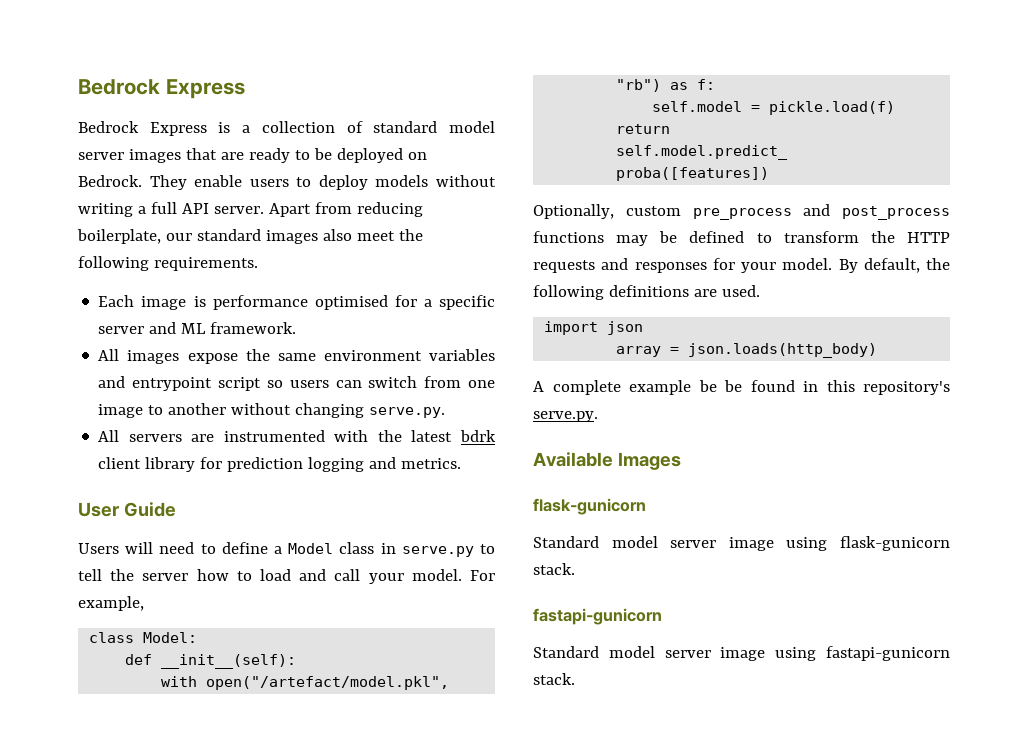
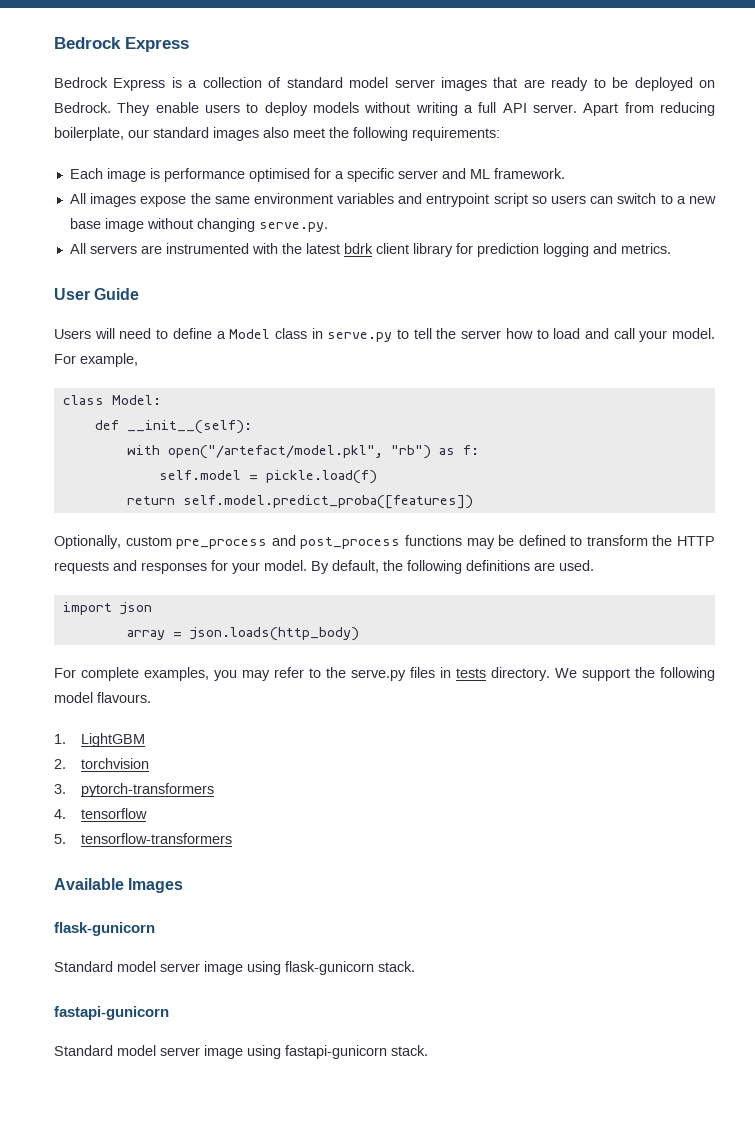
- Apart from reducing boilerplate, our standard images also meet the following requirements.
+ Apart from reducing boilerplate, our standard images also meet the following requirements:
- All images expose the same environment variables and entrypoint script so users can switch from one image to another without changing serve.py.
+ All images expose the same environment variables and entrypoint script so users can switch to a new base image without changing serve.py.
- A complete example be be found in this repository's serve.py.
+ For complete examples, you may refer to the serve.py files in tests directory. We support the following model flavours.
+ 1. LightGBM
+ 2. torchvision
+ 3. pytorch-transformers
+ 4. tensorflow
+ 5. tensorflow-transformers

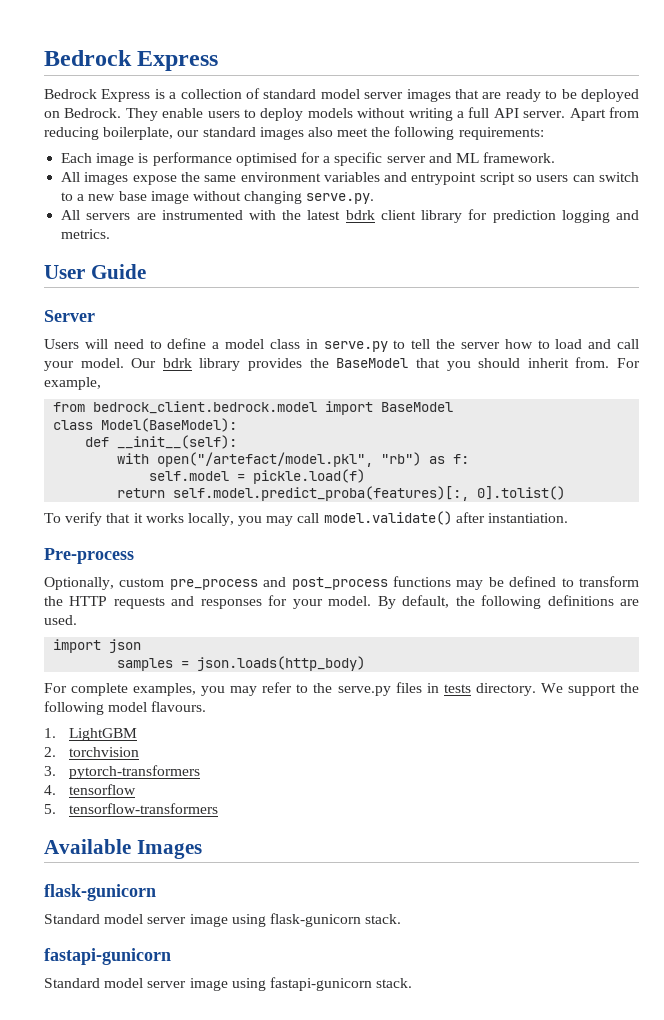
+ Server
- Users will need to define a Model class in serve.py to tell the server how to load and call your model.
+ Users will need to define a model class in serve.py to tell the server how to load and call your model.
- For example,
- class Model:
+ Our bdrk library provides the BaseModel that you should inherit from. For example,
+ from bedrock_client.bedrock.model import BaseModel
+ class Model(BaseModel):
- return self.model.predict_proba([features])
+ return self.model.predict_proba(features)[:, 0].tolist()
+ To verify that it works locally, you may call model.validate() after instantiation.
+ Pre-process
- array = json.loads(http_body)
+ samples = json.loads(http_body)

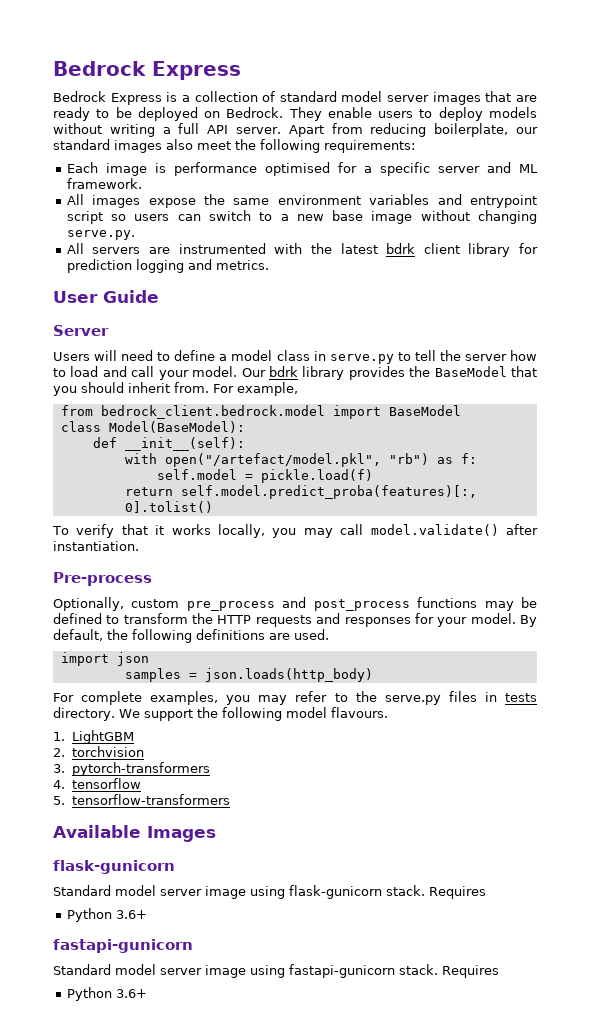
- Standard model server image using flask-gunicorn stack.
+ Standard model server image using flask-gunicorn stack. Requires
+ Python 3.6+
- Standard model server image using fastapi-gunicorn stack.
+ Standard model server image using fastapi-gunicorn stack. Requires
+ Python 3.6+

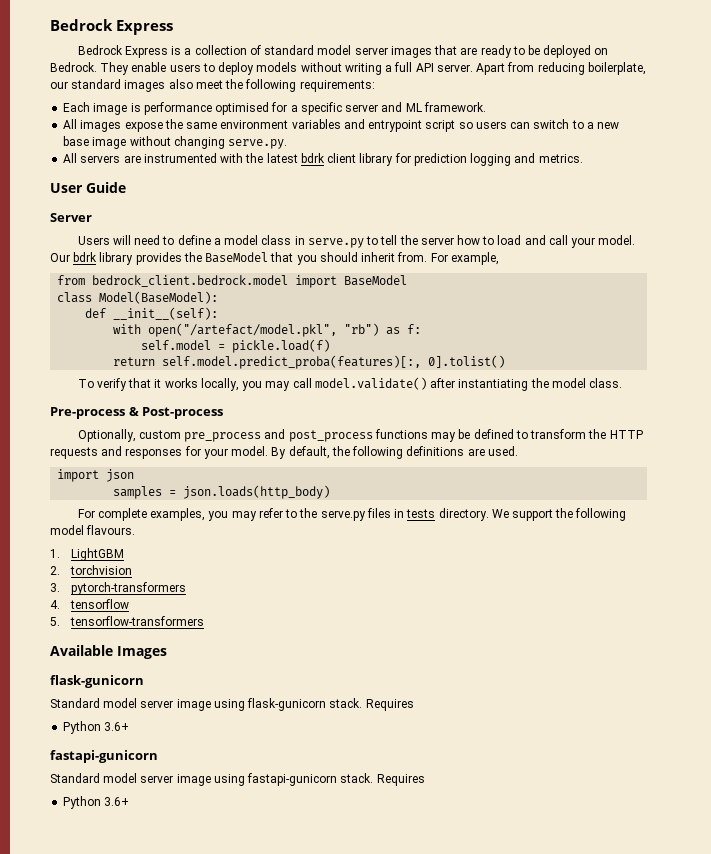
- To verify that it works locally, you may call model.validate() after instantiation.
+ To verify that it works locally, you may call model.validate() after instantiating the model class.
- Pre-process
+ Pre-process & Post-process

